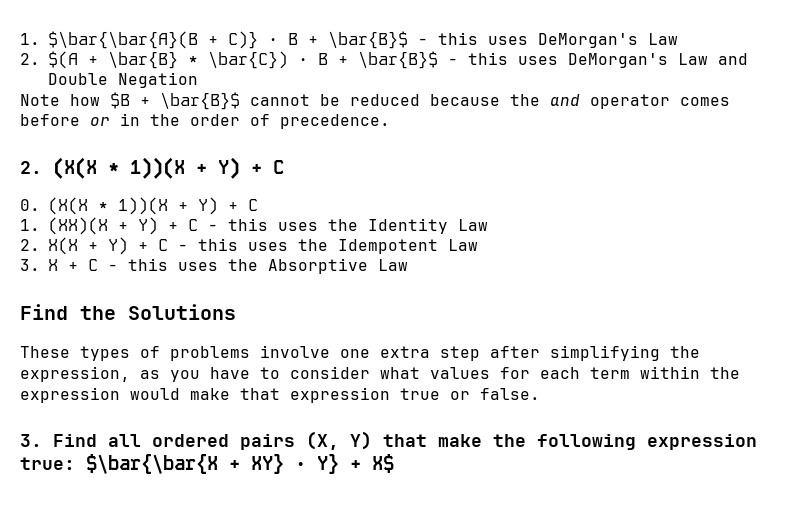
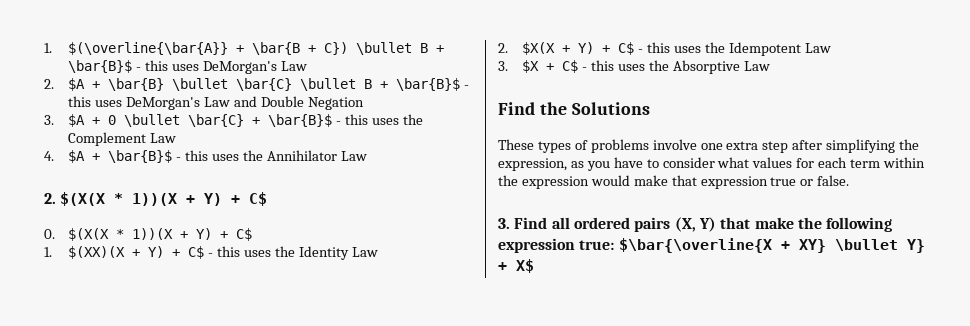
- 1. $\bar{\bar{A}(B + C)} • B + \bar{B}$ - this uses DeMorgan's Law
+ 1. $(\overline{\bar{A}} + \bar{B + C}) \bullet B + \bar{B}$ - this uses DeMorgan's Law
- 2. $(A + \bar{B} * \bar{C}) • B + \bar{B}$ - this uses DeMorgan's Law and Double Negation
+ 2. $A + \bar{B} \bullet \bar{C} \bullet B + \bar{B}$ - this uses DeMorgan's Law and Double Negation
- Note how $B + \bar{B}$ cannot be reduced because the and operator comes before or in the order of precedence.
- 2. (X(X * 1))(X + Y) + C
+ 3. $A + 0 \bullet \bar{C} + \bar{B}$ - this uses the Complement Law
+ 4. $A + \bar{B}$ - this uses the Annihilator Law
+ 2. $(X(X * 1))(X + Y) + C$
- 0. (X(X * 1))(X + Y) + C
- 1. (XX)(X + Y) + C - this uses the Identity Law
+ 0. $(X(X * 1))(X + Y) + C$
+ 1. $(XX)(X + Y) + C$ - this uses the Identity Law
- 2. X(X + Y) + C - this uses the Idempotent Law
+ 2. $X(X + Y) + C$ - this uses the Idempotent Law
- 3. X + C - this uses the Absorptive Law
+ 3. $X + C$ - this uses the Absorptive Law
- 3. Find all ordered pairs (X, Y) that make the following expression true: $\bar{\bar{X + XY} • Y} + X$
+ 3. Find all ordered pairs (X, Y) that make the following expression true: $\bar{\overline{X + XY} \bullet Y} + X$

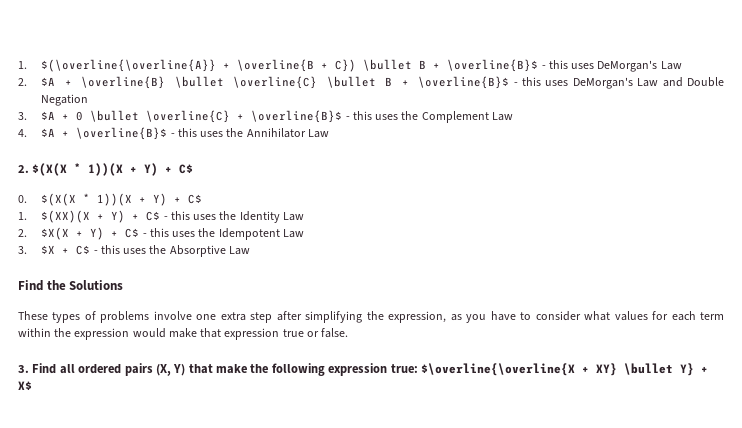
- 1. $(\overline{\bar{A}} + \bar{B + C}) \bullet B + \bar{B}$ - this uses DeMorgan's Law
+ 1. $(\overline{\overline{A}} + \overline{B + C}) \bullet B + \overline{B}$ - this uses DeMorgan's Law
- 2. $A + \bar{B} \bullet \bar{C} \bullet B + \bar{B}$ - this uses DeMorgan's Law and Double Negation
+ 2. $A + \overline{B} \bullet \overline{C} \bullet B + \overline{B}$ - this uses DeMorgan's Law and Double Negation
- 3. $A + 0 \bullet \bar{C} + \bar{B}$ - this uses the Complement Law
+ 3. $A + 0 \bullet \overline{C} + \overline{B}$ - this uses the Complement Law
- 4. $A + \bar{B}$ - this uses the Annihilator Law
+ 4. $A + \overline{B}$ - this uses the Annihilator Law
- 3. Find all ordered pairs (X, Y) that make the following expression true: $\bar{\overline{X + XY} \bullet Y} + X$
+ 3. Find all ordered pairs (X, Y) that make the following expression true: $\overline{\overline{X + XY} \bullet Y} + X$

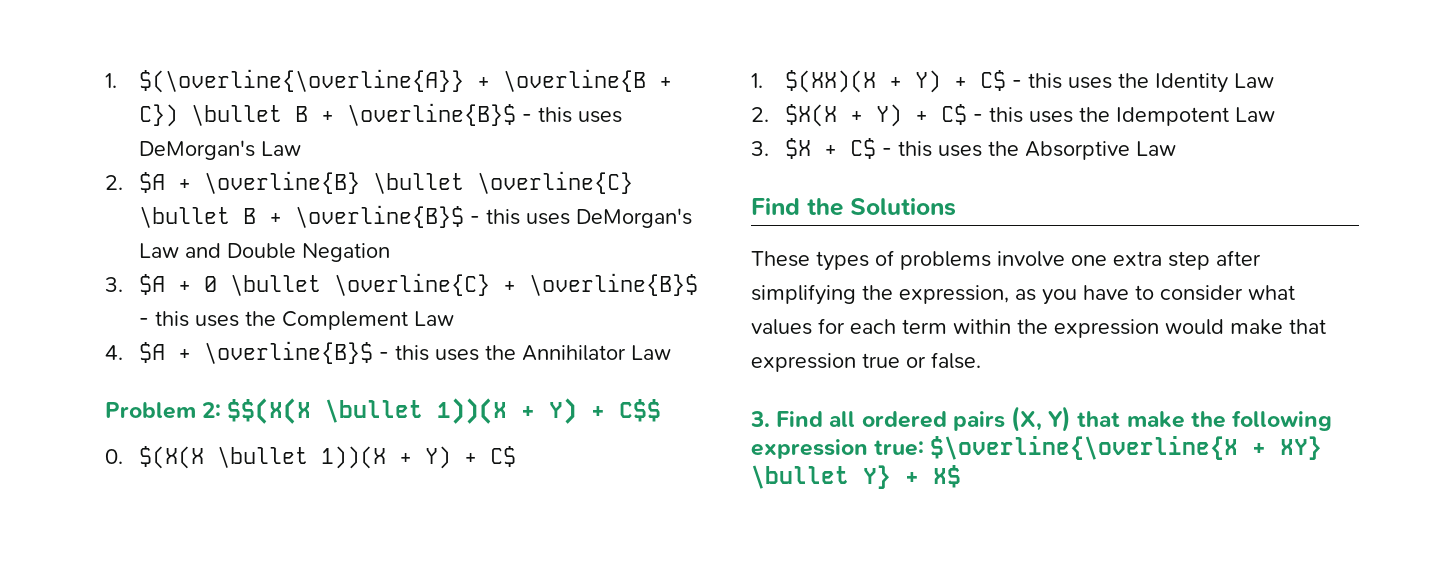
- 2. $(X(X * 1))(X + Y) + C$
+ Problem 2: $$(X(X \bullet 1))(X + Y) + C$$
- 0. $(X(X * 1))(X + Y) + C$
+ 0. $(X(X \bullet 1))(X + Y) + C$

